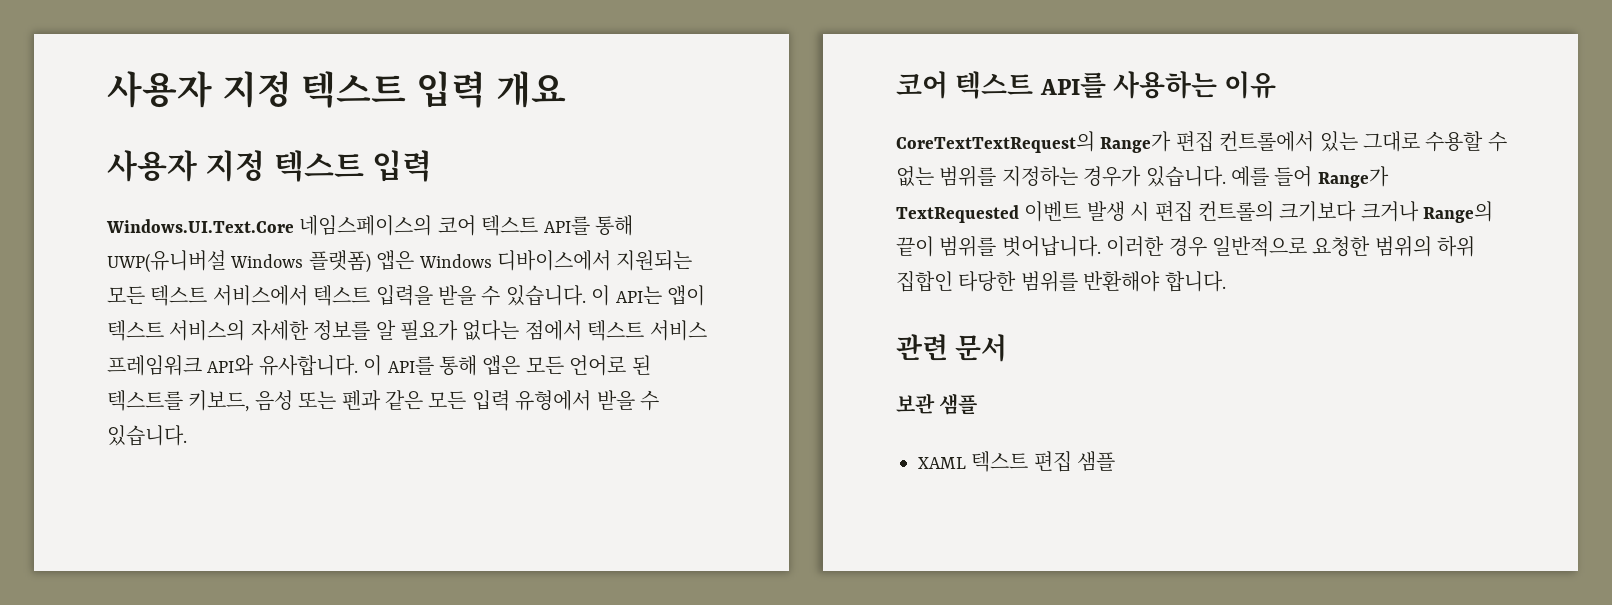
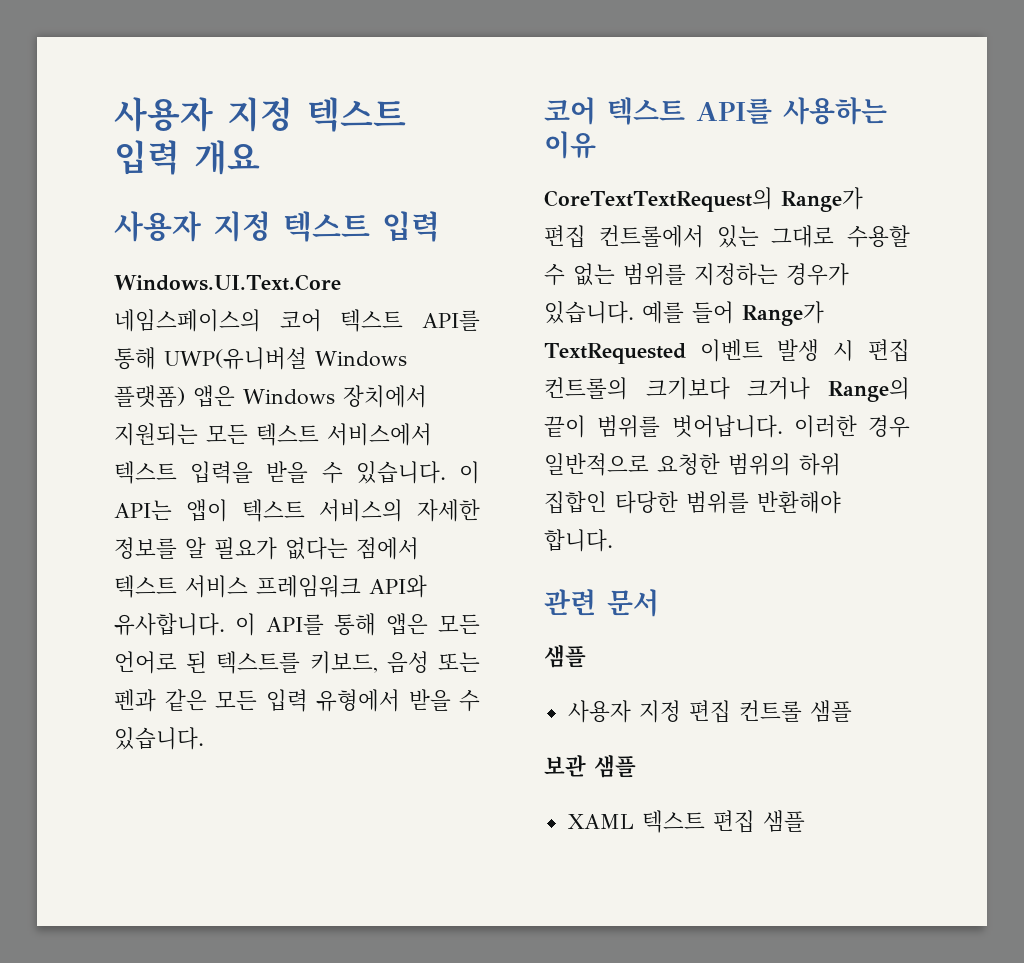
- Windows.UI.Text.Core 네임스페이스의 코어 텍스트 API를 통해 UWP(유니버설 Windows 플랫폼) 앱은 Windows 디바이스에서 지원되는 모든 텍스트 서비스에서 텍스트 입력을 받을 수 있습니다.
+ Windows.UI.Text.Core 네임스페이스의 코어 텍스트 API를 통해 UWP(유니버설 Windows 플랫폼) 앱은 Windows 장치에서 지원되는 모든 텍스트 서비스에서 텍스트 입력을 받을 수 있습니다.
  관련 문서
+ 샘플
+ 사용자 지정 편집 컨트롤 샘플

